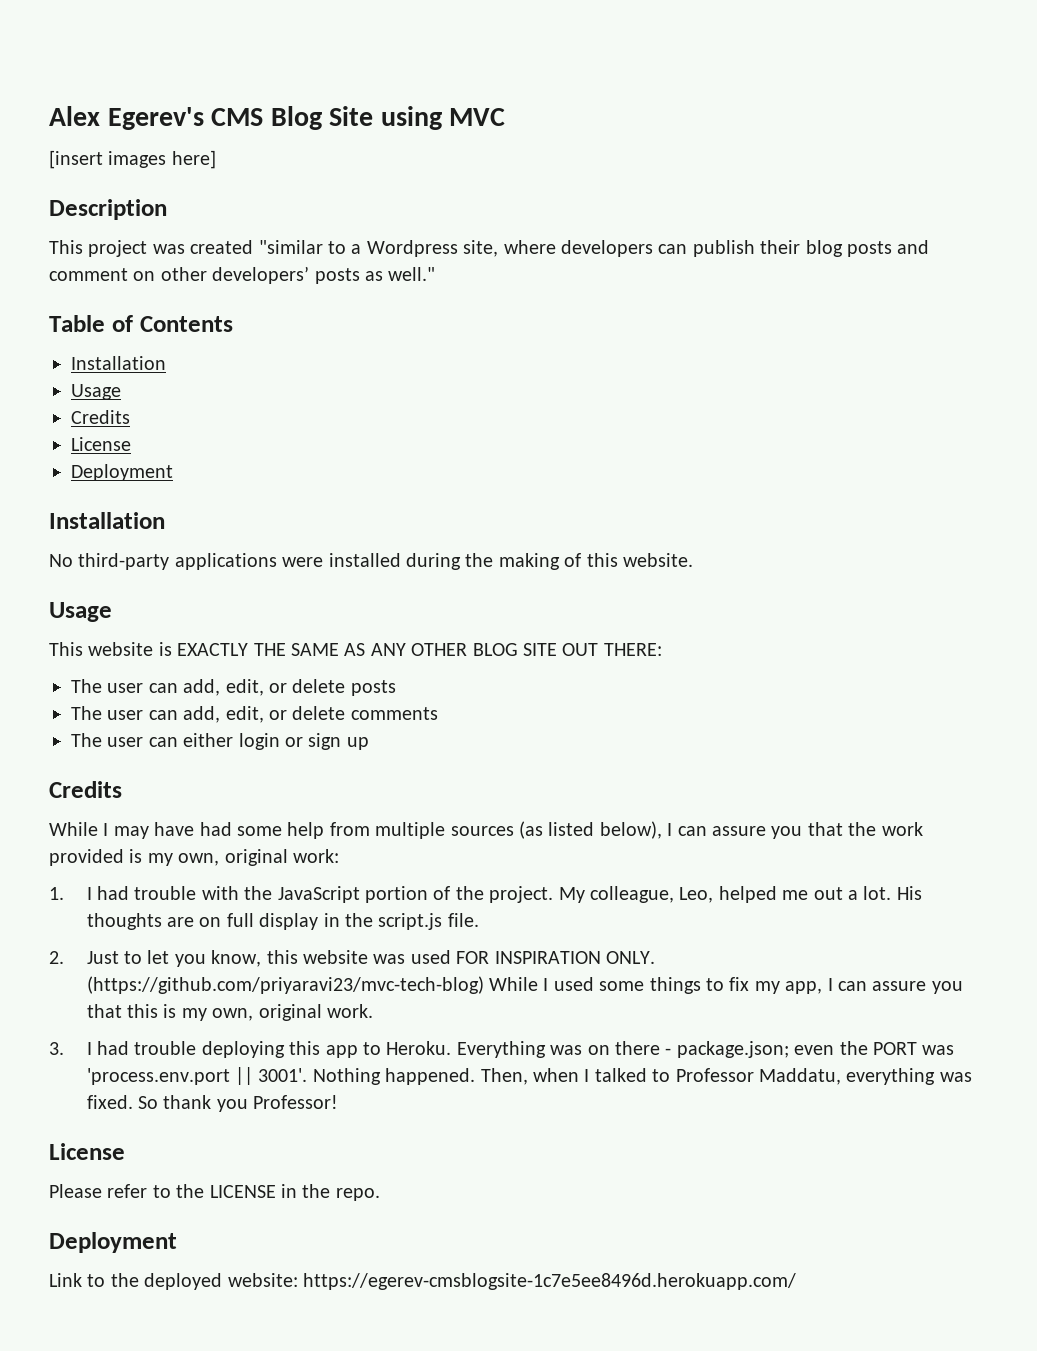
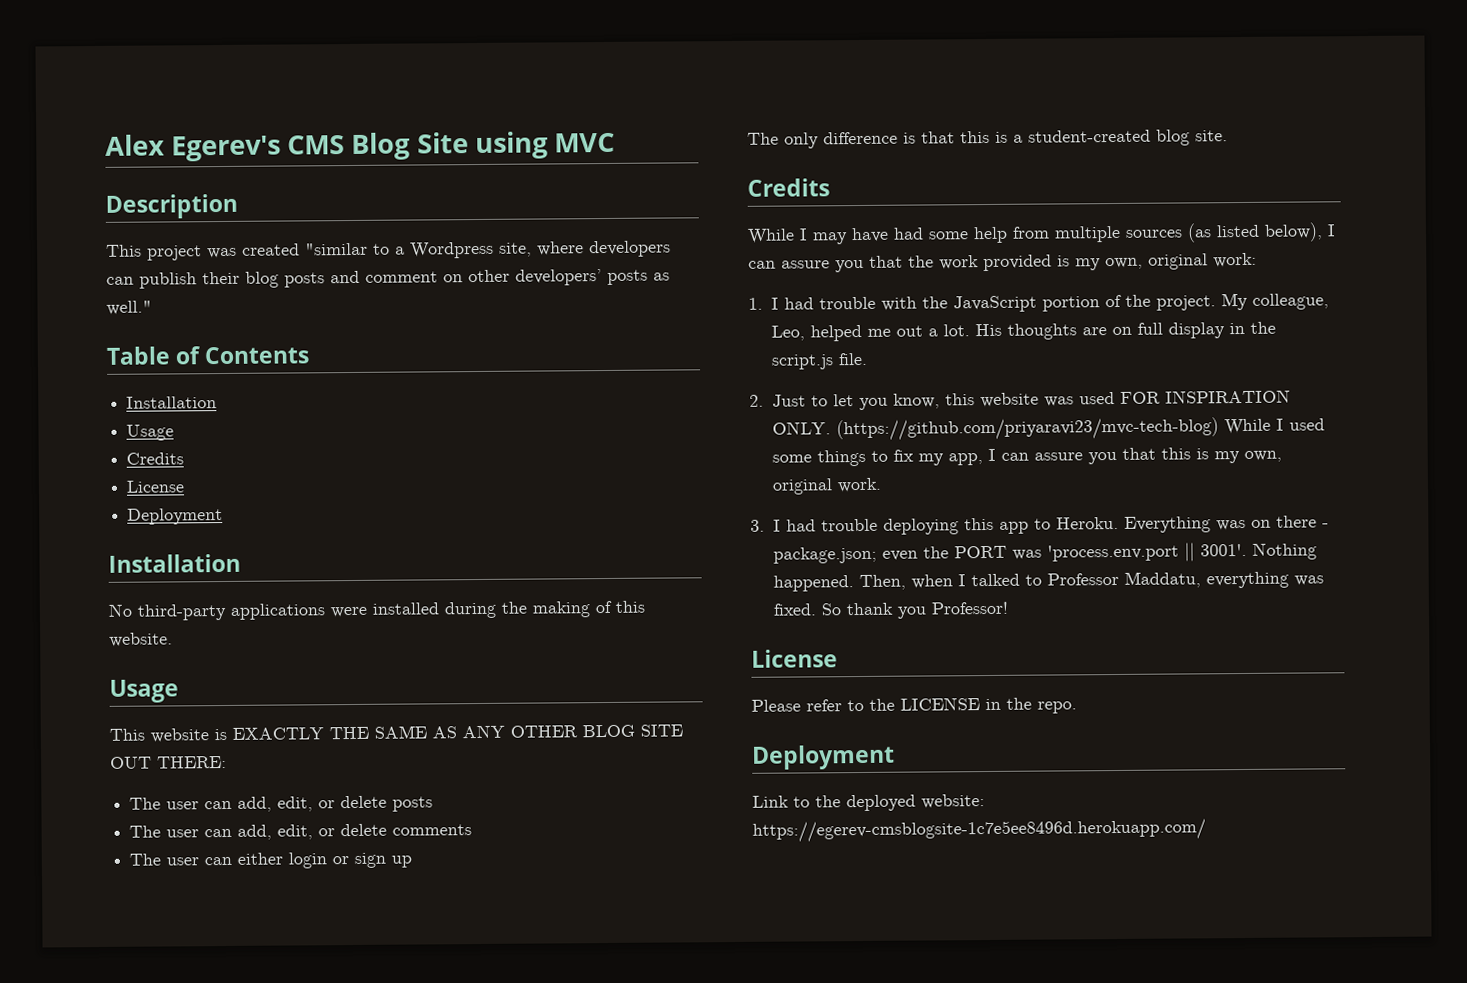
- [insert images here]
+ The only difference is that this is a student-created blog site.

